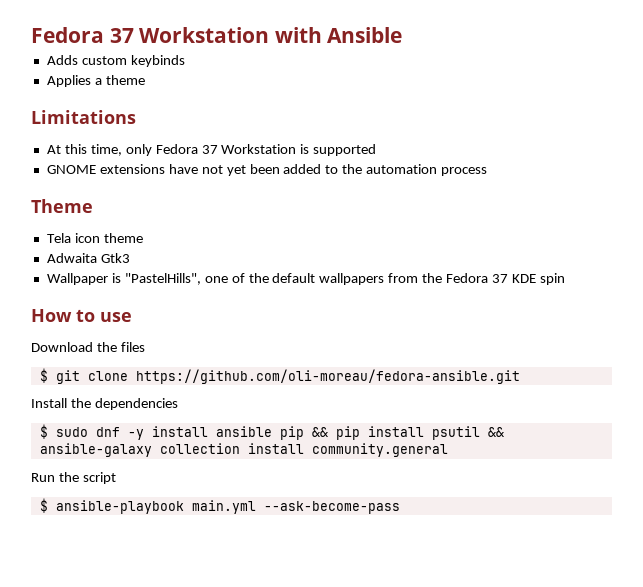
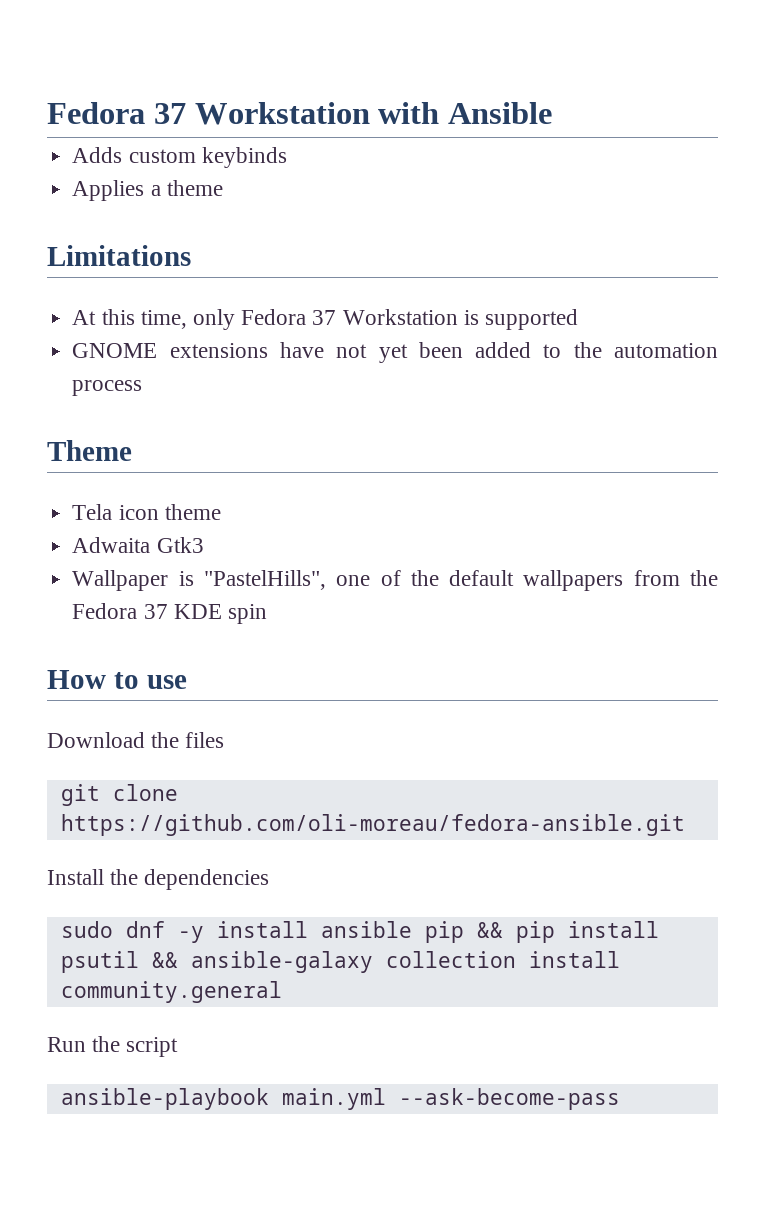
- $ git clone https://github.com/oli-moreau/fedora-ansible.git
+ git clone https://github.com/oli-moreau/fedora-ansible.git
- $ sudo dnf -y install ansible pip && pip install psutil && ansible-galaxy collection install community.general
+ sudo dnf -y install ansible pip && pip install psutil && ansible-galaxy collection install community.general
- $ ansible-playbook main.yml --ask-become-pass
+ ansible-playbook main.yml --ask-become-pass

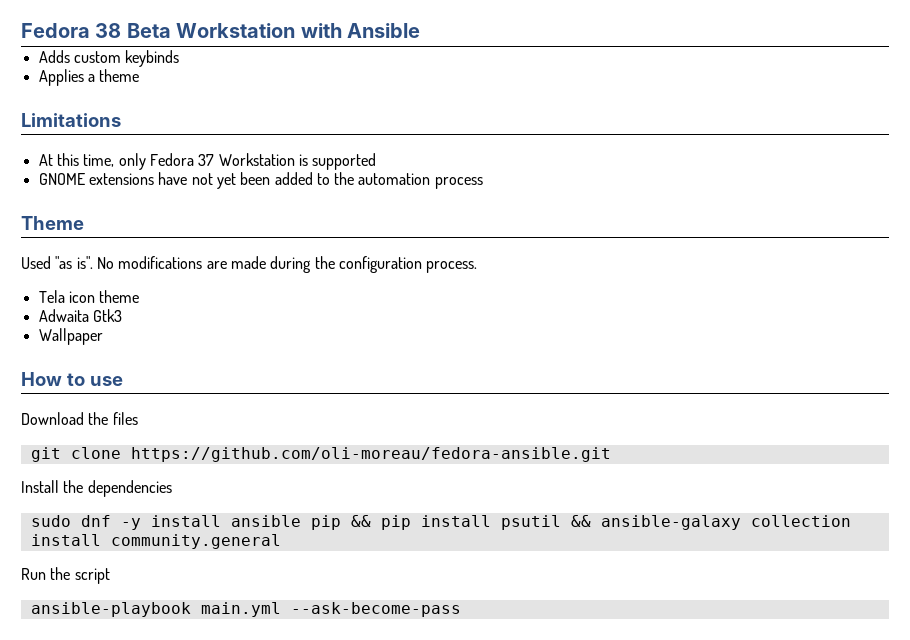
- Fedora 37 Workstation with Ansible
+ Fedora 38 Beta Workstation with Ansible
+ Used "as is". No modifications are made during the configuration process.
- Wallpaper is "PastelHills", one of the default wallpapers from the Fedora 37 KDE spin
+ Wallpaper

